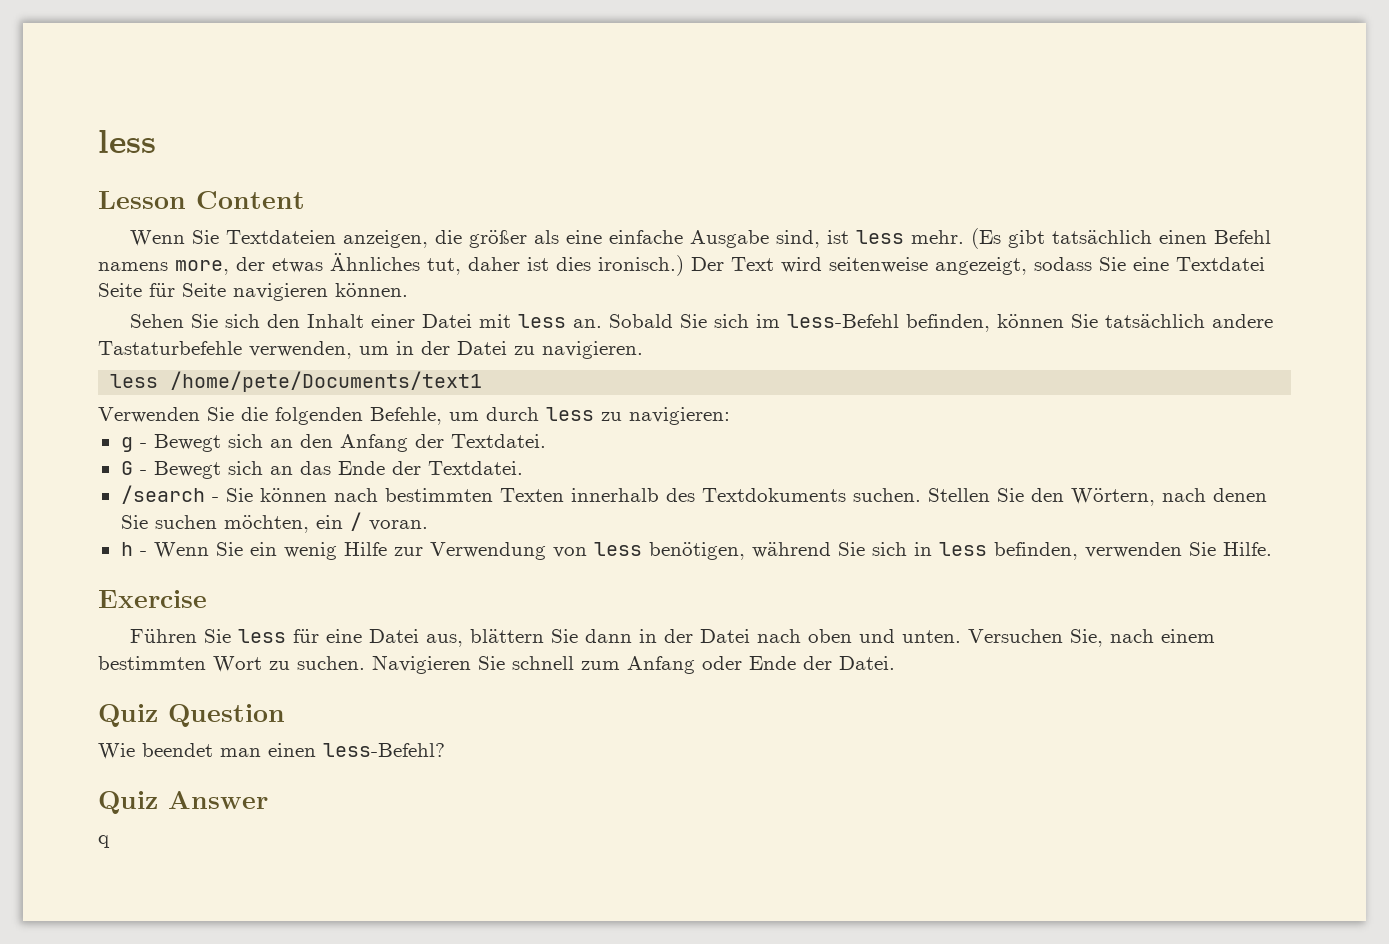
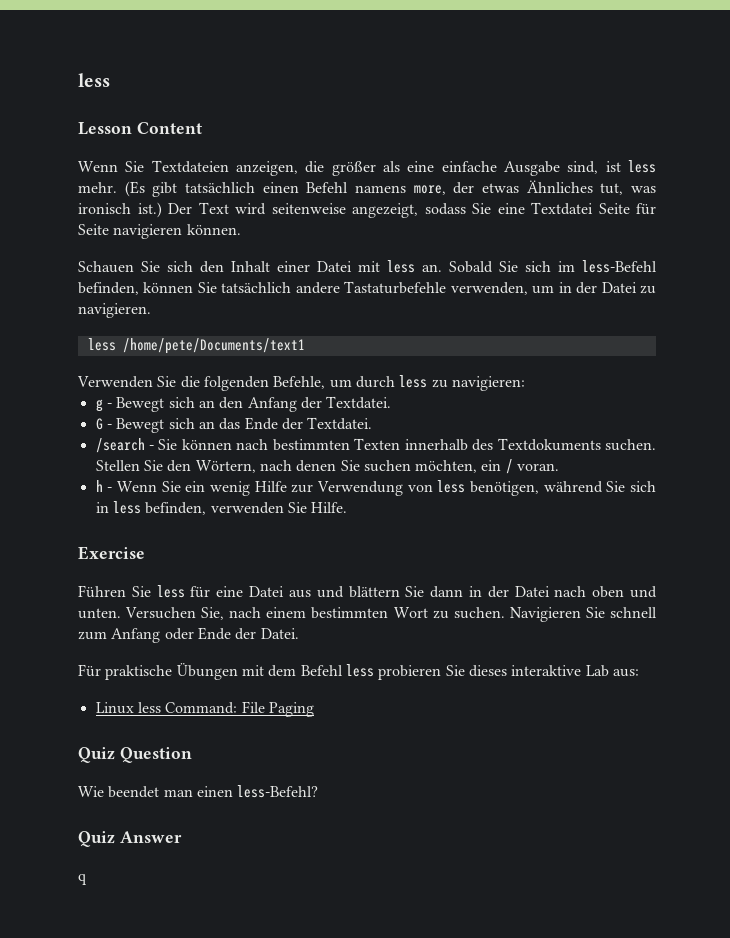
- (Es gibt tatsächlich einen Befehl namens more, der etwas Ähnliches tut, daher ist dies ironisch.)
+ (Es gibt tatsächlich einen Befehl namens more, der etwas Ähnliches tut, was ironisch ist.)
- Sehen Sie sich den Inhalt einer Datei mit less an.
+ Schauen Sie sich den Inhalt einer Datei mit less an.
- Führen Sie less für eine Datei aus, blättern Sie dann in der Datei nach oben und unten.
+ Führen Sie less für eine Datei aus und blättern Sie dann in der Datei nach oben und unten.
+ Für praktische Übungen mit dem Befehl less probieren Sie dieses interaktive Lab aus:
+ Linux less Command: File Paging

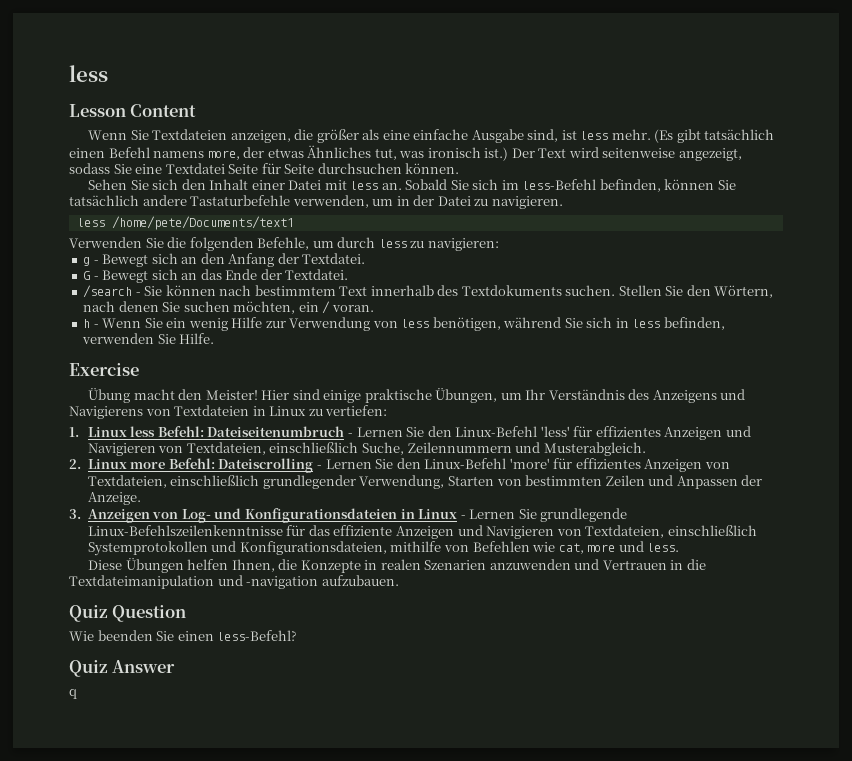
- Der Text wird seitenweise angezeigt, sodass Sie eine Textdatei Seite für Seite navigieren können.
+ Der Text wird seitenweise angezeigt, sodass Sie eine Textdatei Seite für Seite durchsuchen können.
- Schauen Sie sich den Inhalt einer Datei mit less an.
+ Sehen Sie sich den Inhalt einer Datei mit less an.
- /search - Sie können nach bestimmten Texten innerhalb des Textdokuments suchen.
+ /search - Sie können nach bestimmtem Text innerhalb des Textdokuments suchen.
- Führen Sie less für eine Datei aus und blättern Sie dann in der Datei nach oben und unten. Versuchen Sie, nach einem bestimmten Wort zu suchen. Navigieren Sie schnell zum Anfang oder Ende der Datei.
- Für praktische Übungen mit dem Befehl less probieren Sie dieses interaktive Lab aus:
- Linux less Command: File Paging
+ Übung macht den Meister! Hier sind einige praktische Übungen, um Ihr Verständnis des Anzeigens und Navigierens von Textdateien in Linux zu vertiefen:
+ 1. Linux less Befehl: Dateiseitenumbruch - Lernen Sie den Linux-Befehl 'less' für effizientes Anzeigen und Navigieren von Textdateien, einschließlich Suche, Zeilennummern und Musterabgleich.
+ 2. Linux more Befehl: Dateiscrolling - Lernen Sie den Linux-Befehl 'more' für effizientes Anzeigen von Textdateien, einschließlich grundlegender Verwendung, Starten von bestimmten Zeilen und Anpassen der Anzeige.
+ 3. Anzeigen von Log- und Konfigurationsdateien in Linux - Lernen Sie grundlegende Linux-Befehlszeilenkenntnisse für das effiziente Anzeigen und Navigieren von Textdateien, einschließlich Systemprotokollen und Konfigurationsdateien, mithilfe von Befehlen wie cat, more und less.
+ Diese Übungen helfen Ihnen, die Konzepte in realen Szenarien anzuwenden und Vertrauen in die Textdateimanipulation und -navigation aufzubauen.
- Wie beendet man einen less-Befehl?
+ Wie beenden Sie einen less-Befehl?

